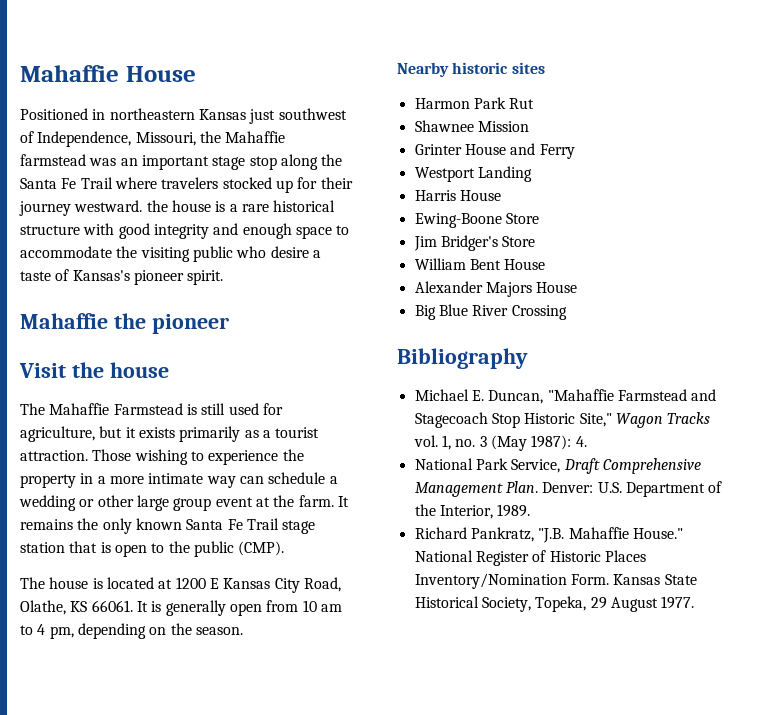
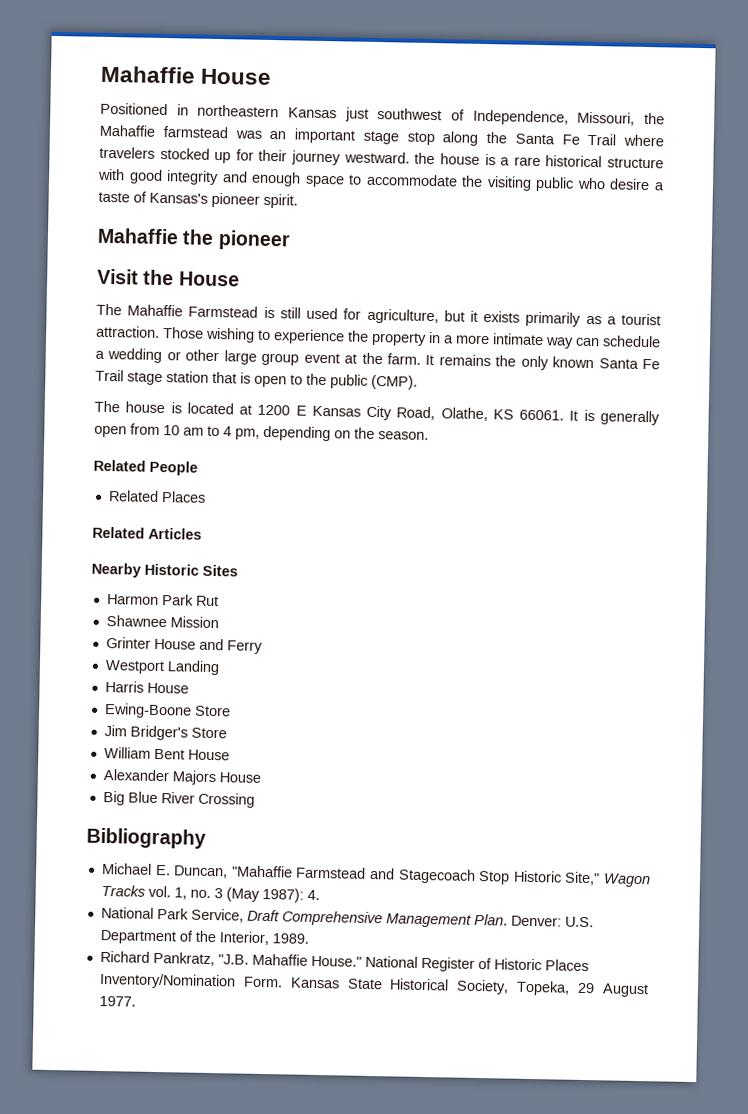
- Visit the house
+ Visit the House
+ Related People
+ Related Places
+ Related Articles
- Nearby historic sites
+ Nearby Historic Sites

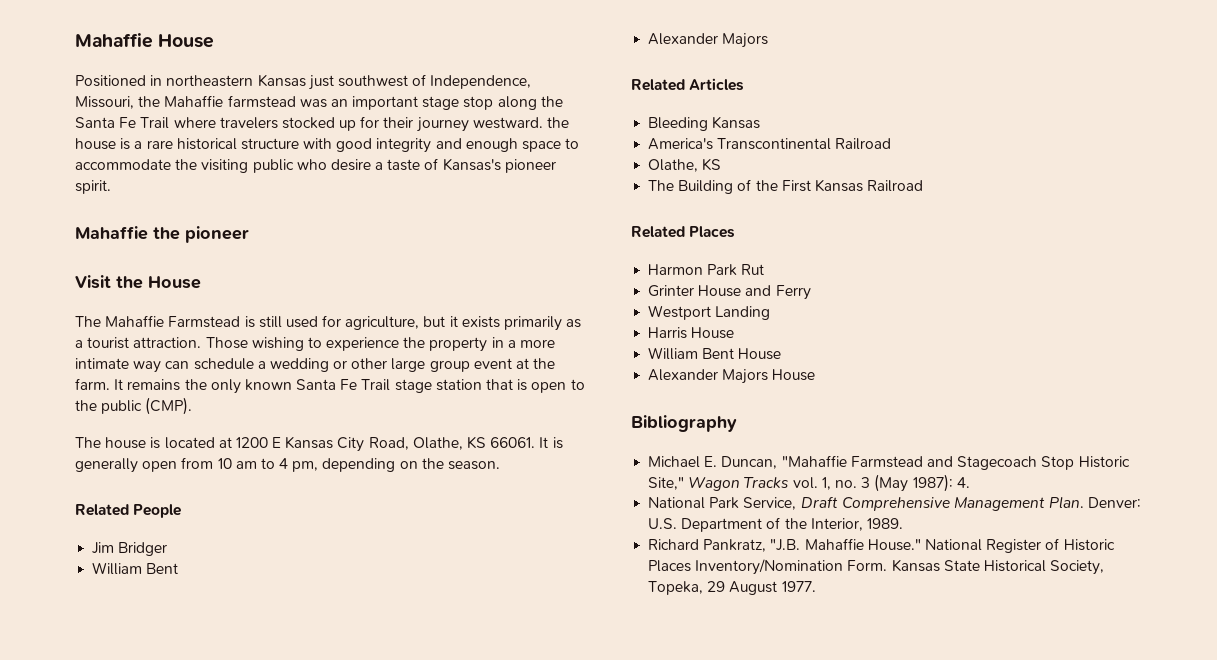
+ Jim Bridger
+ William Bent
+ Alexander Majors
+ Related Articles
+ Bleeding Kansas
+ America's Transcontinental Railroad
+ Olathe, KS
+ The Building of the First Kansas Railroad
  Related Places
- Related Articles
- Nearby Historic Sites
- Shawnee Mission
- Ewing-Boone Store
- Jim Bridger's Store
- Big Blue River Crossing

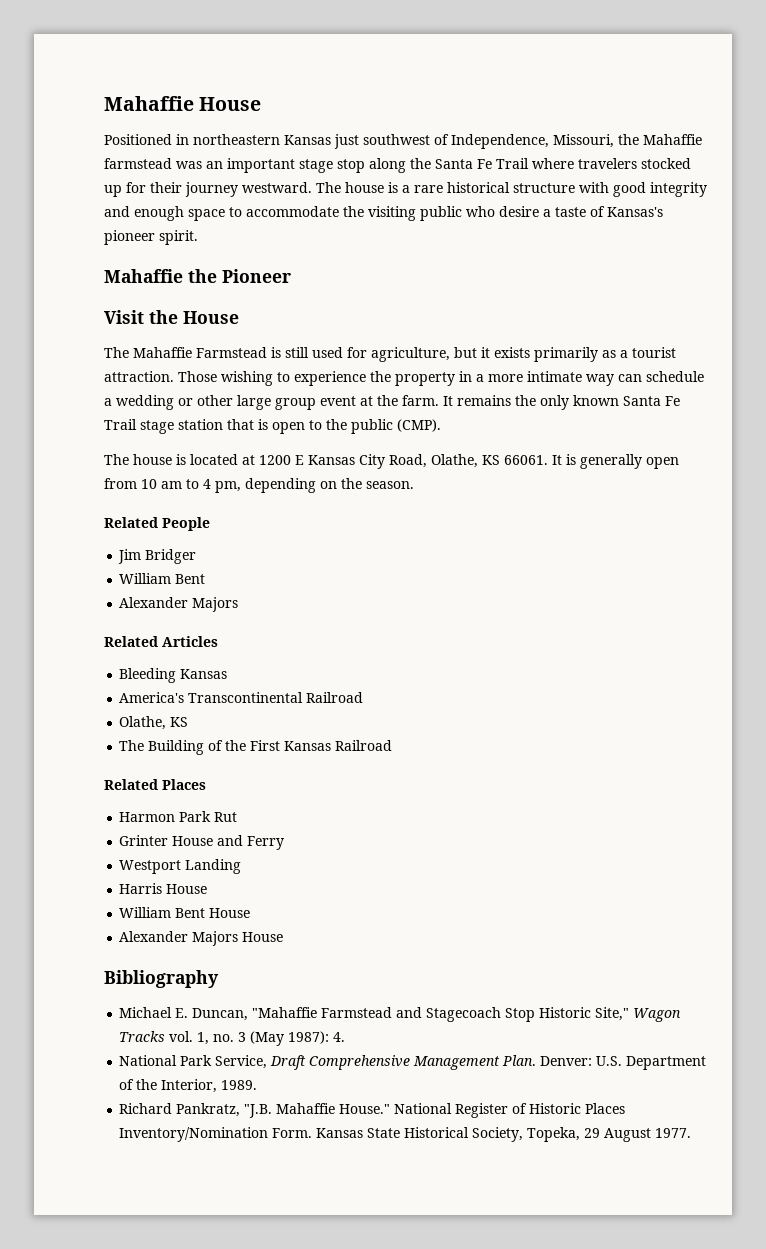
- Positioned in northeastern Kansas just southwest of Independence, Missouri, the Mahaffie farmstead was an important stage stop along the Santa Fe Trail where travelers stocked up for their journey westward. the house is a rare historical structure with good integrity and enough space to accommodate the visiting public who desire a taste of Kansas's pioneer spirit.
+ Positioned in northeastern Kansas just southwest of Independence, Missouri, the Mahaffie farmstead was an important stage stop along the Santa Fe Trail where travelers stocked up for their journey westward. The house is a rare historical structure with good integrity and enough space to accommodate the visiting public who desire a taste of Kansas's pioneer spirit.
- Mahaffie the pioneer
+ Mahaffie the Pioneer

